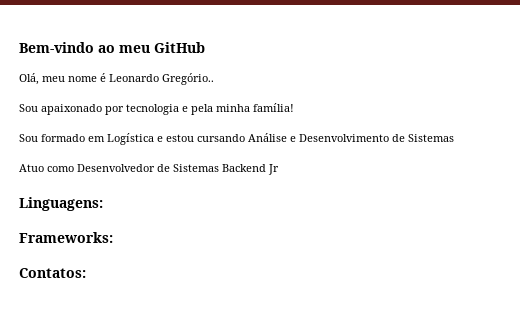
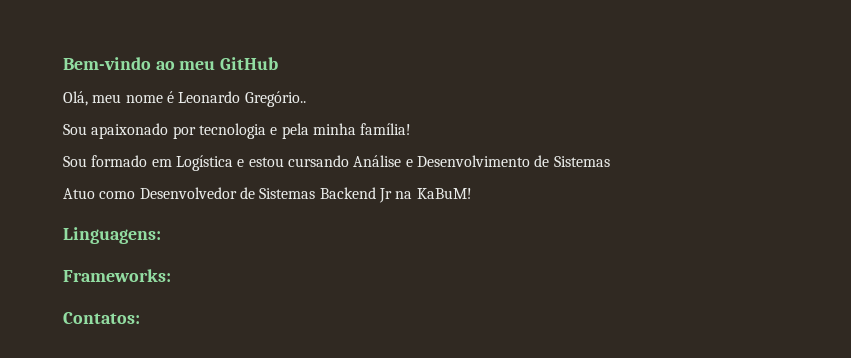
- Atuo como Desenvolvedor de Sistemas Backend Jr
+ Atuo como Desenvolvedor de Sistemas Backend Jr na KaBuM!

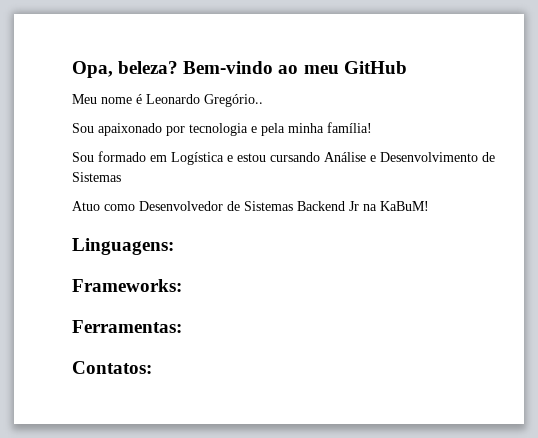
+ Opa, beleza?
- Olá, meu nome é Leonardo Gregório..
+ Meu nome é Leonardo Gregório..
+ Ferramentas:

